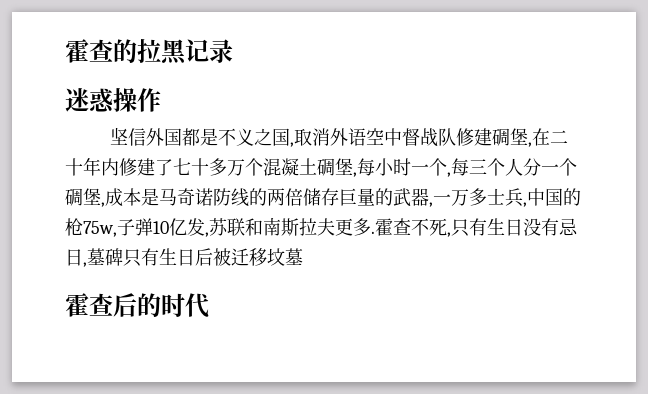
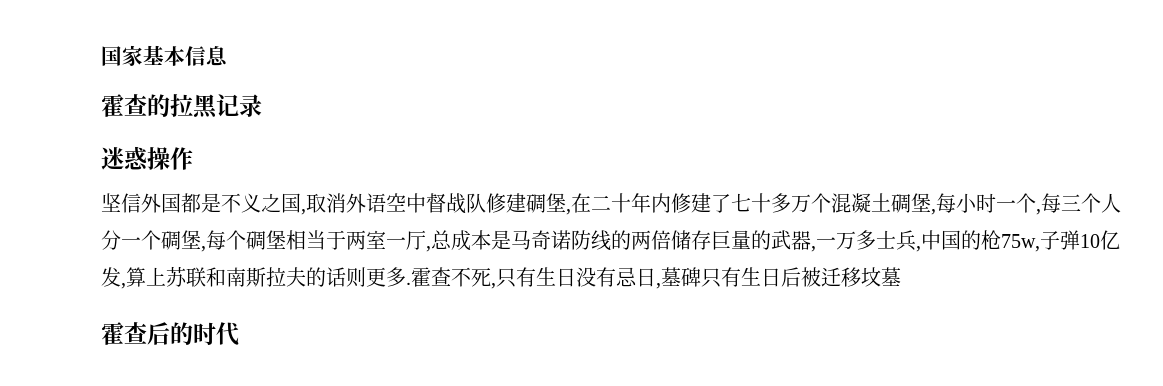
+ 国家基本信息
- 坚信外国都是不义之国,取消外语空中督战队修建碉堡,在二十年内修建了七十多万个混凝土碉堡,每小时一个,每三个人分一个碉堡,成本是马奇诺防线的两倍储存巨量的武器,一万多士兵,中国的枪75w,子弹10亿发,苏联和南斯拉夫更多.
+ 坚信外国都是不义之国,取消外语空中督战队修建碉堡,在二十年内修建了七十多万个混凝土碉堡,每小时一个,每三个人分一个碉堡,每个碉堡相当于两室一厅,总成本是马奇诺防线的两倍储存巨量的武器,一万多士兵,中国的枪75w,子弹10亿发,算上苏联和南斯拉夫的话则更多.

